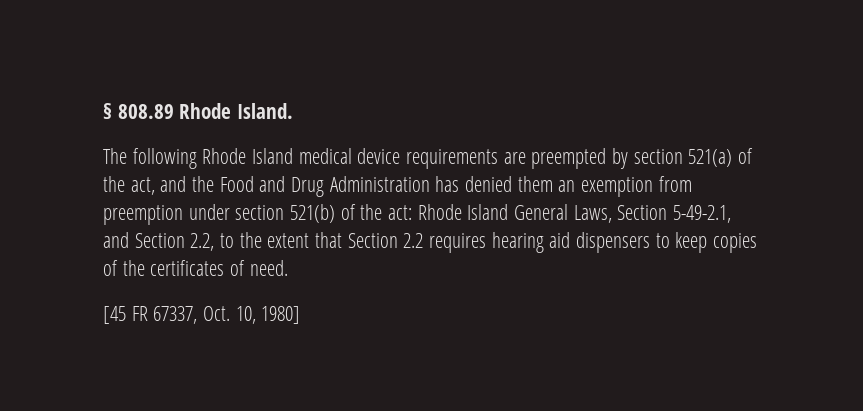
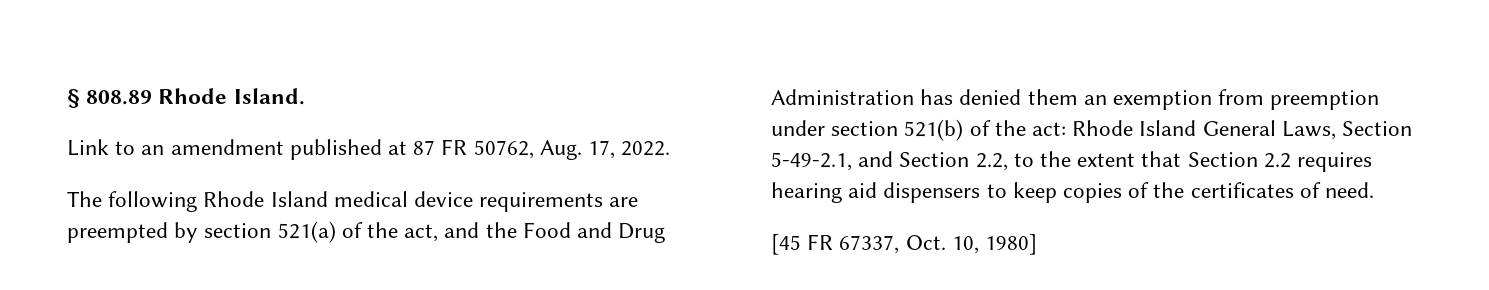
+ Link to an amendment published at 87 FR 50762, Aug. 17, 2022.

